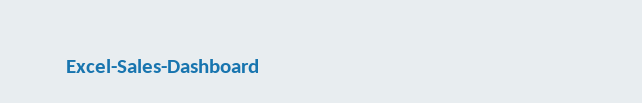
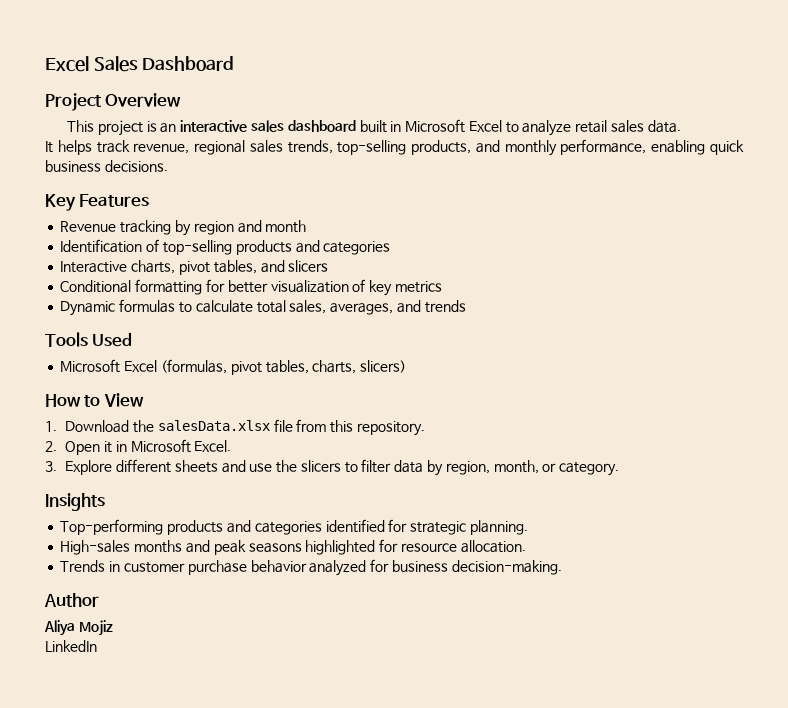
- Excel-Sales-Dashboard
+ Excel Sales Dashboard
+ Project Overview
+ This project is an interactive sales dashboard built in Microsoft Excel to analyze retail sales data.
+ It helps track revenue, regional sales trends, top-selling products, and monthly performance, enabling quick business decisions.
+ Key Features
+ Revenue tracking by region and month
+ Identification of top-selling products and categories
+ Interactive charts, pivot tables, and slicers
+ Conditional formatting for better visualization of key metrics
+ Dynamic formulas to calculate total sales, averages, and trends
+ Tools Used
+ Microsoft Excel (formulas, pivot tables, charts, slicers)
+ How to View
+ 1. Download the salesData.xlsx file from this repository.
+ 2. Open it in Microsoft Excel.
+ 3. Explore different sheets and use the slicers to filter data by region, month, or category.
+ Insights
+ Top-performing products and categories identified for strategic planning.
+ High-sales months and peak seasons highlighted for resource allocation.
+ Trends in customer purchase behavior analyzed for business decision-making.
+ Author
+ Aliya Mojiz
+ LinkedIn

